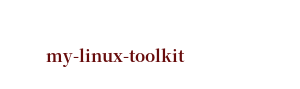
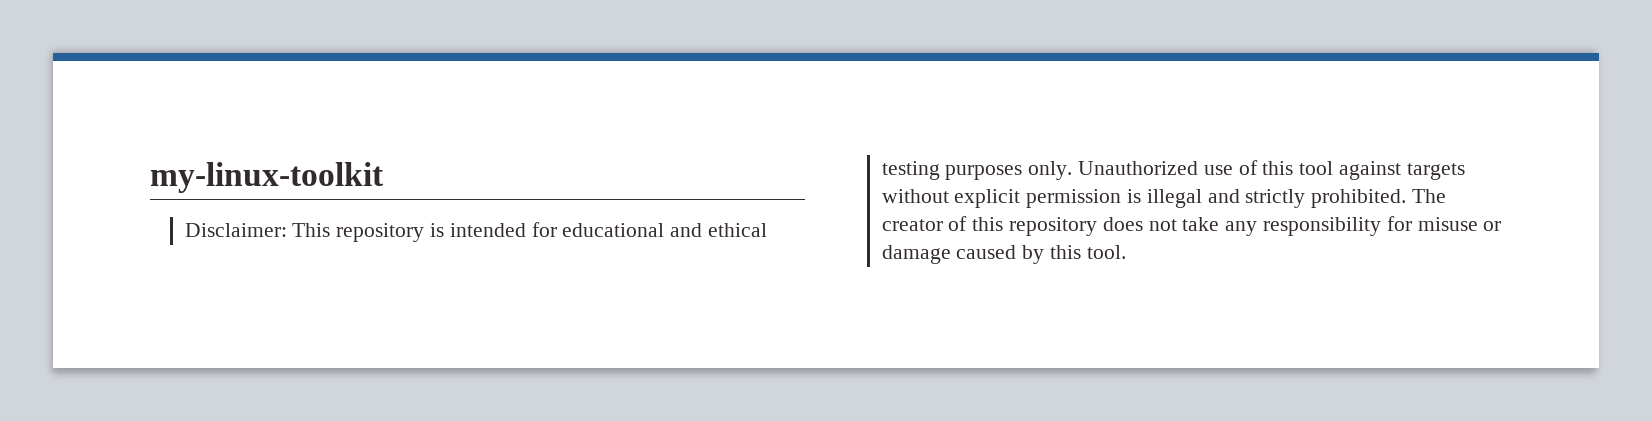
+ Disclaimer: This repository is intended for educational and ethical testing purposes only. Unauthorized use of this tool against targets without explicit permission is illegal and strictly prohibited. The creator of this repository does not take any responsibility for misuse or damage caused by this tool.

